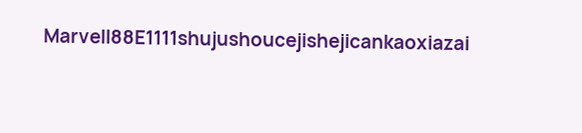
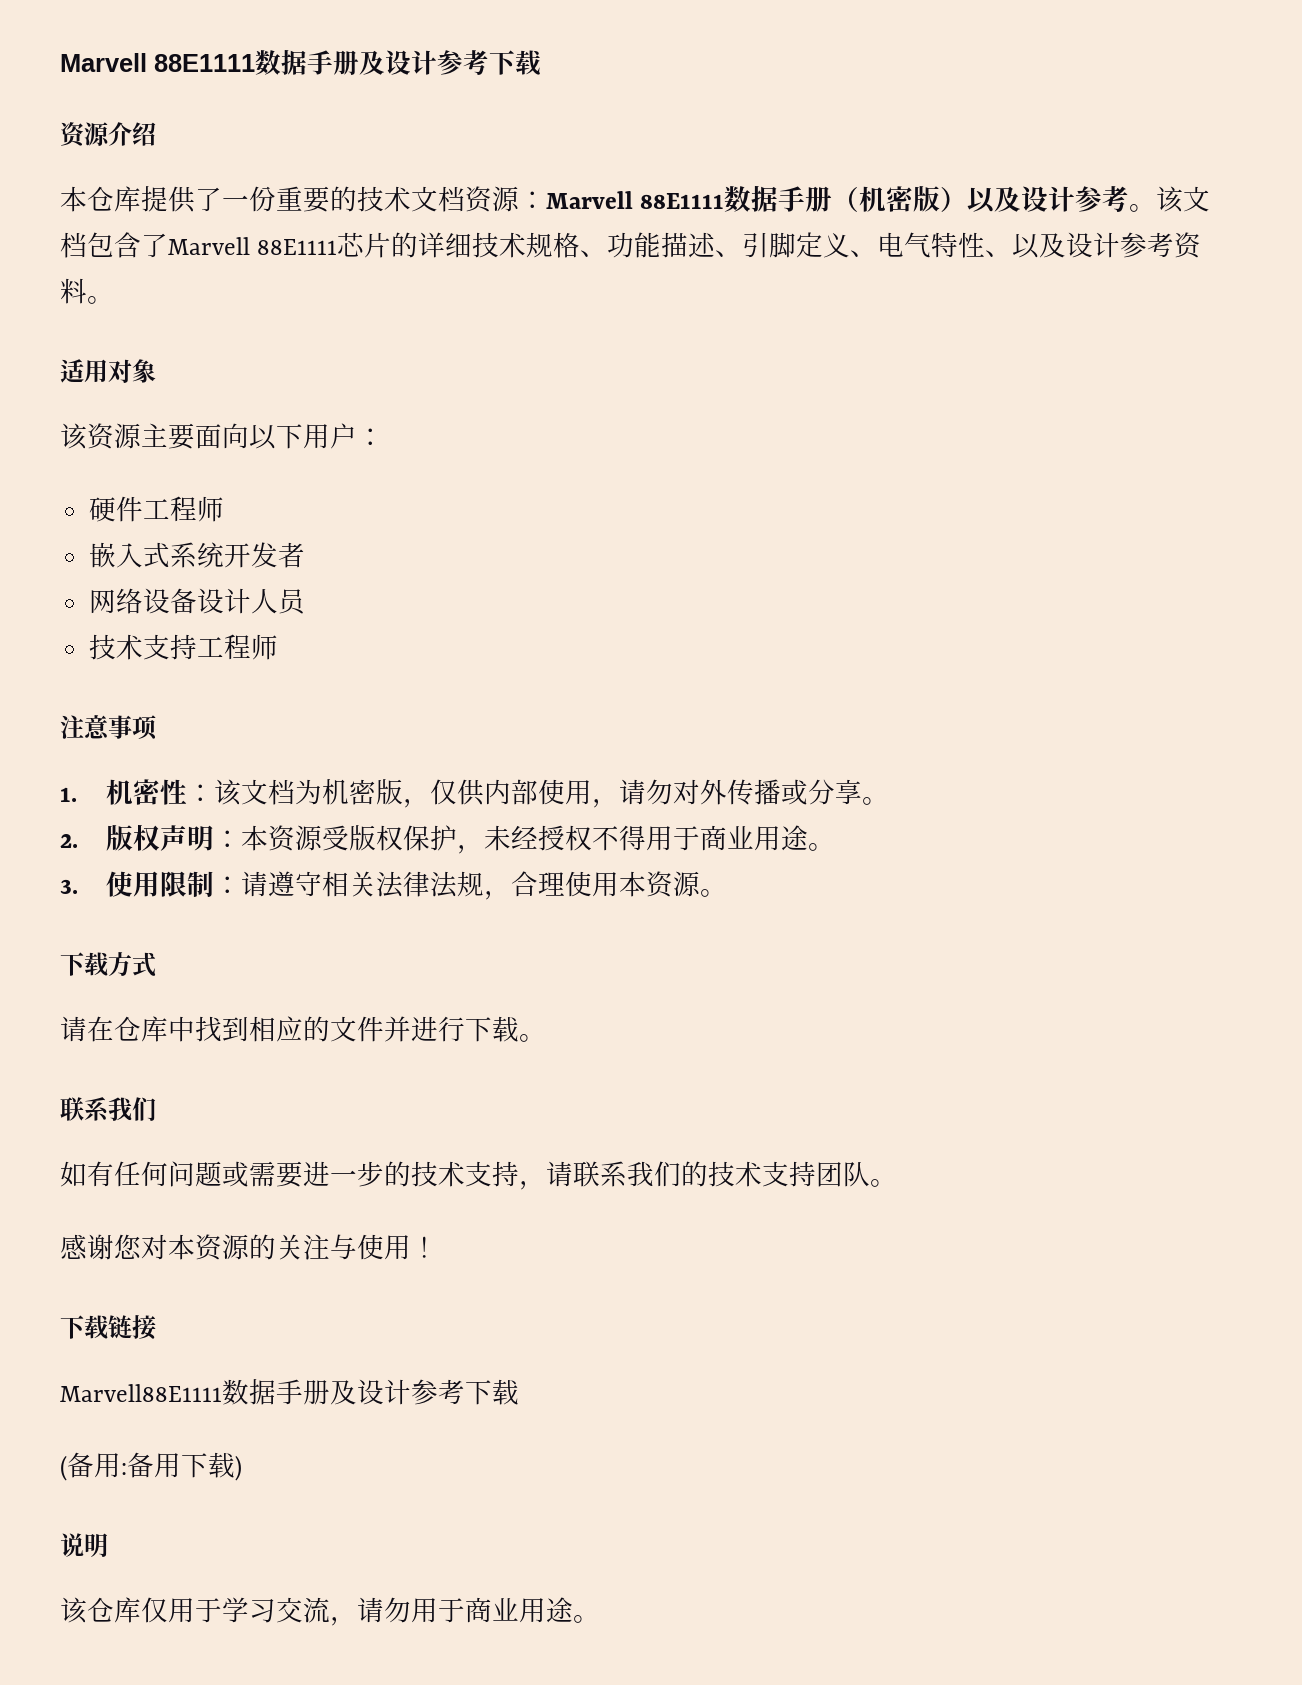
- Marvell88E1111shujushoucejishejicankaoxiazai
+ Marvell 88E1111数据手册及设计参考下载
+ 资源介绍
+ 本仓库提供了一份重要的技术文档资源：Marvell 88E1111数据手册（机密版）以及设计参考。该文档包含了Marvell 88E1111芯片的详细技术规格、功能描述、引脚定义、电气特性、以及设计参考资料。
+ 适用对象
+ 该资源主要面向以下用户：
+ 硬件工程师
+ 嵌入式系统开发者
+ 网络设备设计人员
+ 技术支持工程师
+ 注意事项
+ 1.机密性：该文档为机密版，仅供内部使用，请勿对外传播或分享。
+ 2.版权声明：本资源受版权保护，未经授权不得用于商业用途。
+ 3.使用限制：请遵守相关法律法规，合理使用本资源。
+ 下载方式
+ 请在仓库中找到相应的文件并进行下载。
+ 联系我们
+ 如有任何问题或需要进一步的技术支持，请联系我们的技术支持团队。
+ 感谢您对本资源的关注与使用！
+ 下载链接
+ Marvell88E1111数据手册及设计参考下载
+ (备用:备用下载)
+ 说明
+ 该仓库仅用于学习交流，请勿用于商业用途。

